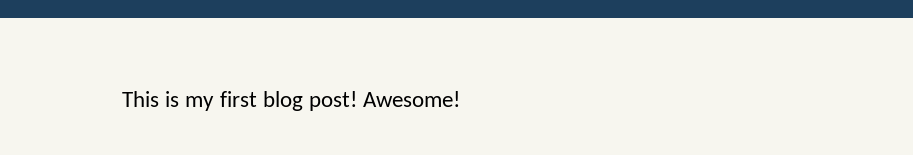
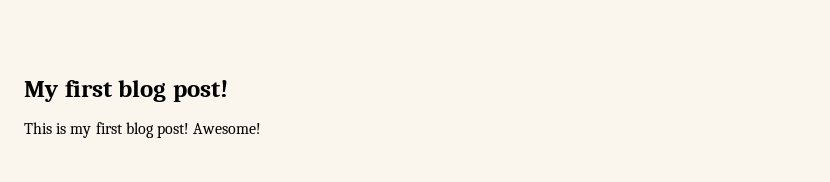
+ My first blog post!

